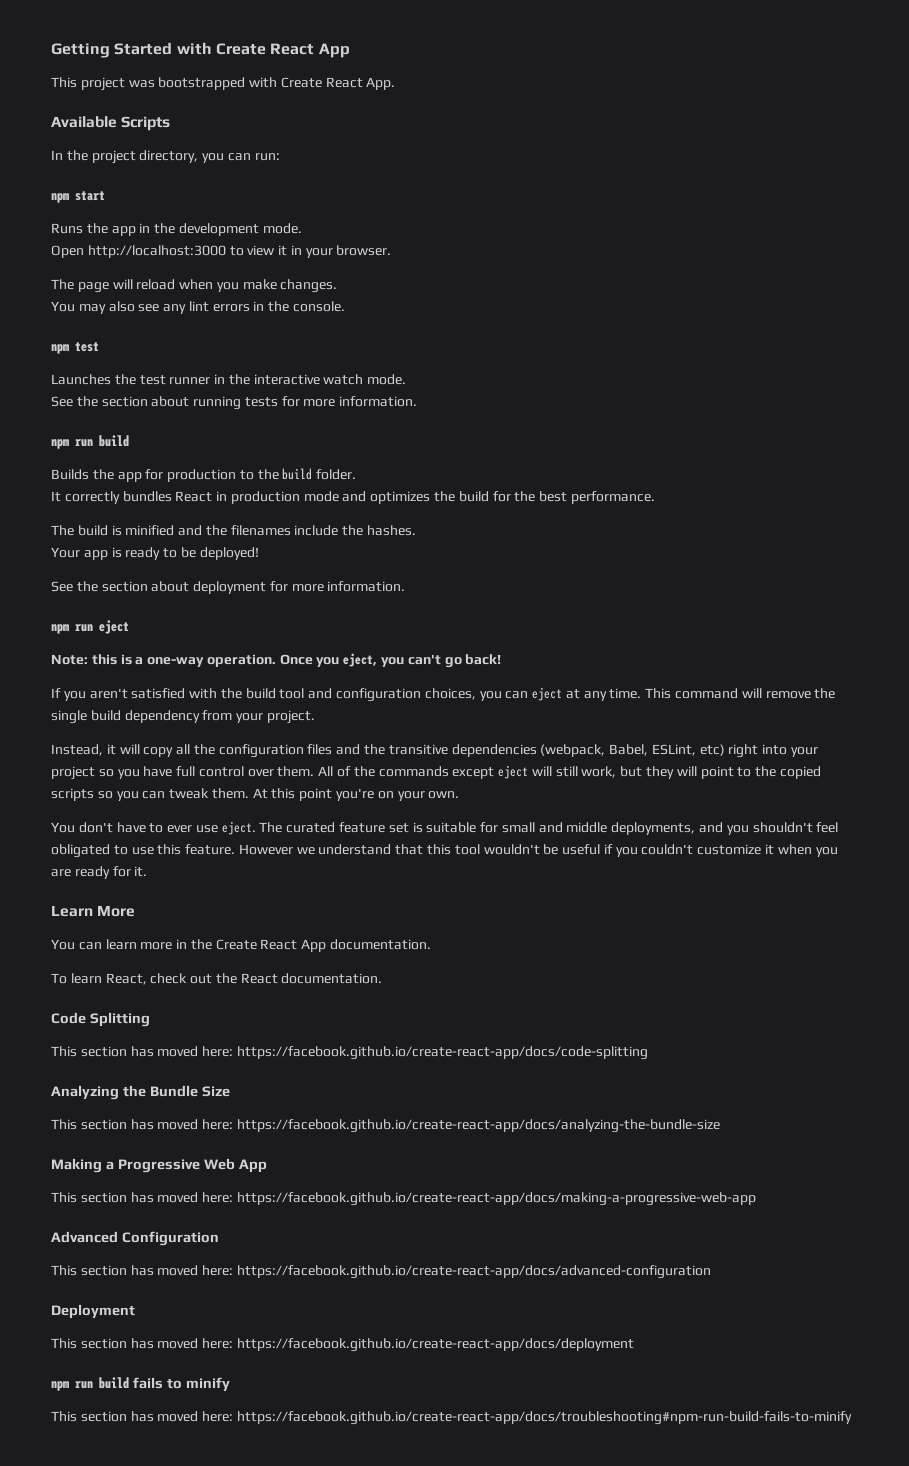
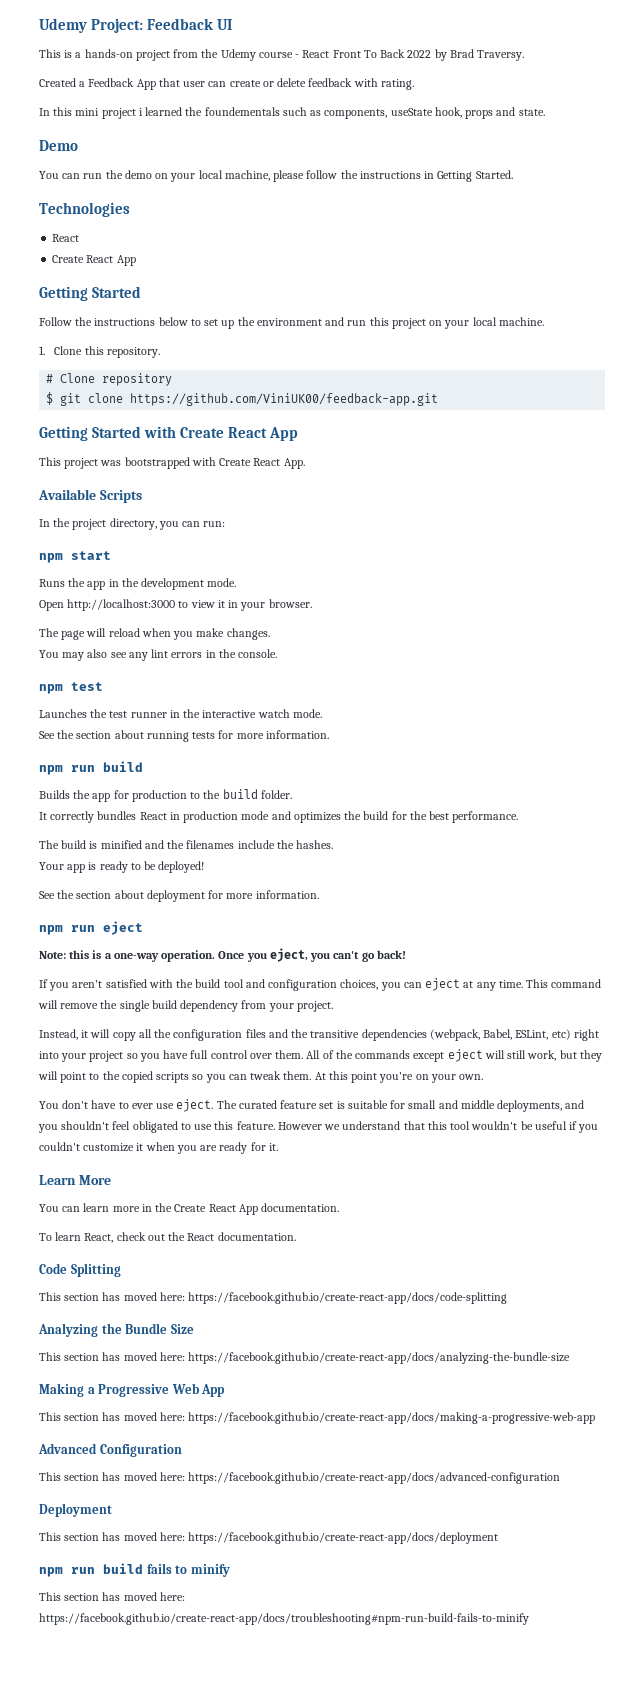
+ Udemy Project: Feedback UI
+ This is a hands-on project from the Udemy course - React Front To Back 2022 by Brad Traversy.
+ Created a Feedback App that user can create or delete feedback with rating.
+ In this mini project i learned the foundementals such as components, useState hook, props and state.
+ Demo
+ You can run the demo on your local machine, please follow the instructions in Getting Started.
+ Technologies
+ React
+ Create React App
+ Getting Started
+ Follow the instructions below to set up the environment and run this project on your local machine.
+ 1. Clone this repository.
+ # Clone repository
+ $ git clone https://github.com/ViniUK00/feedback-app.git

